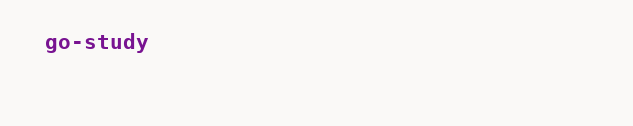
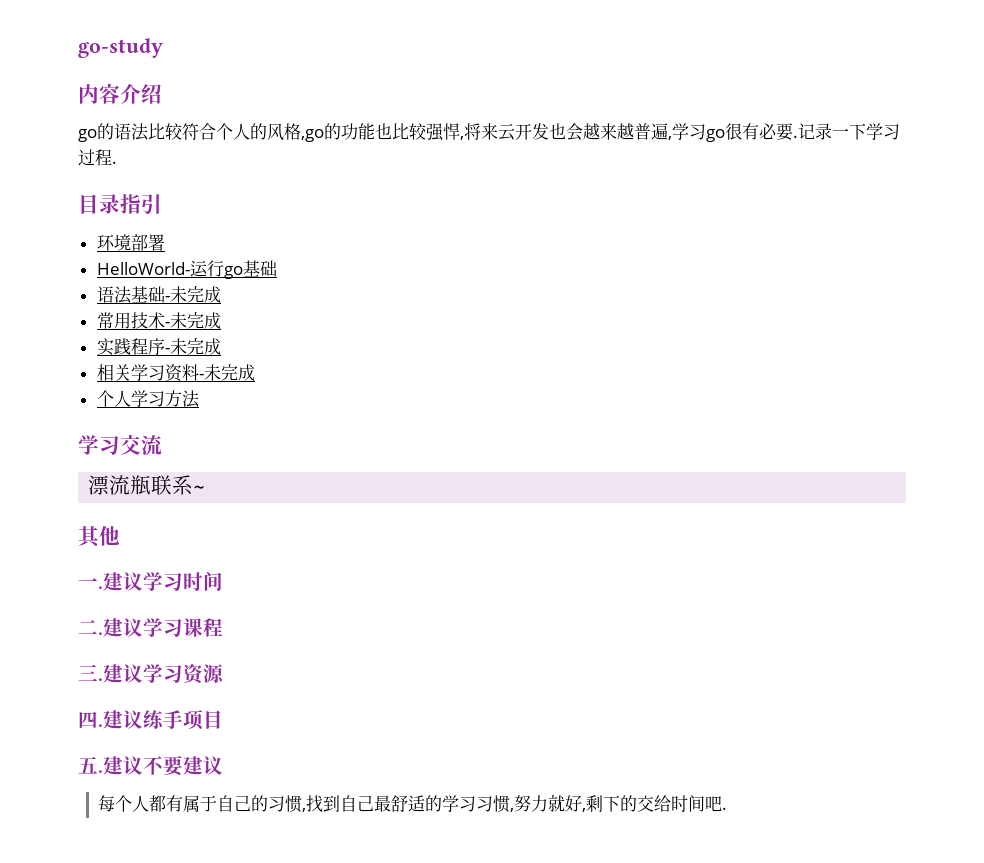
+ 内容介绍
+ go的语法比较符合个人的风格,go的功能也比较强悍,将来云开发也会越来越普遍,学习go很有必要.记录一下学习过程.
+ 目录指引
+ 环境部署
+ HelloWorld-运行go基础
+ 语法基础-未完成
+ 常用技术-未完成
+ 实践程序-未完成
+ 相关学习资料-未完成
+ 个人学习方法
+ 学习交流
+ 漂流瓶联系~
+ 其他
+ 一.建议学习时间
+ 二.建议学习课程
+ 三.建议学习资源
+ 四.建议练手项目
+ 五.建议不要建议
+ 每个人都有属于自己的习惯,找到自己最舒适的学习习惯,努力就好,剩下的交给时间吧.

